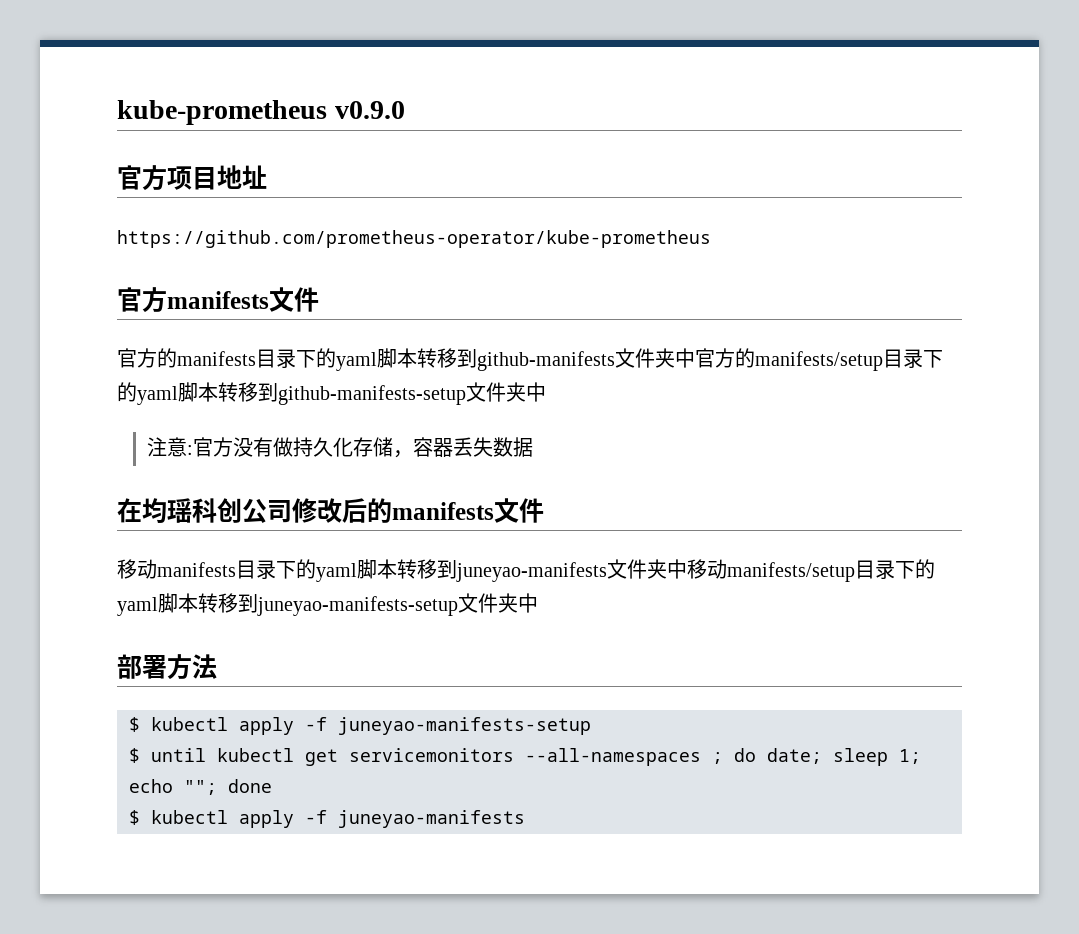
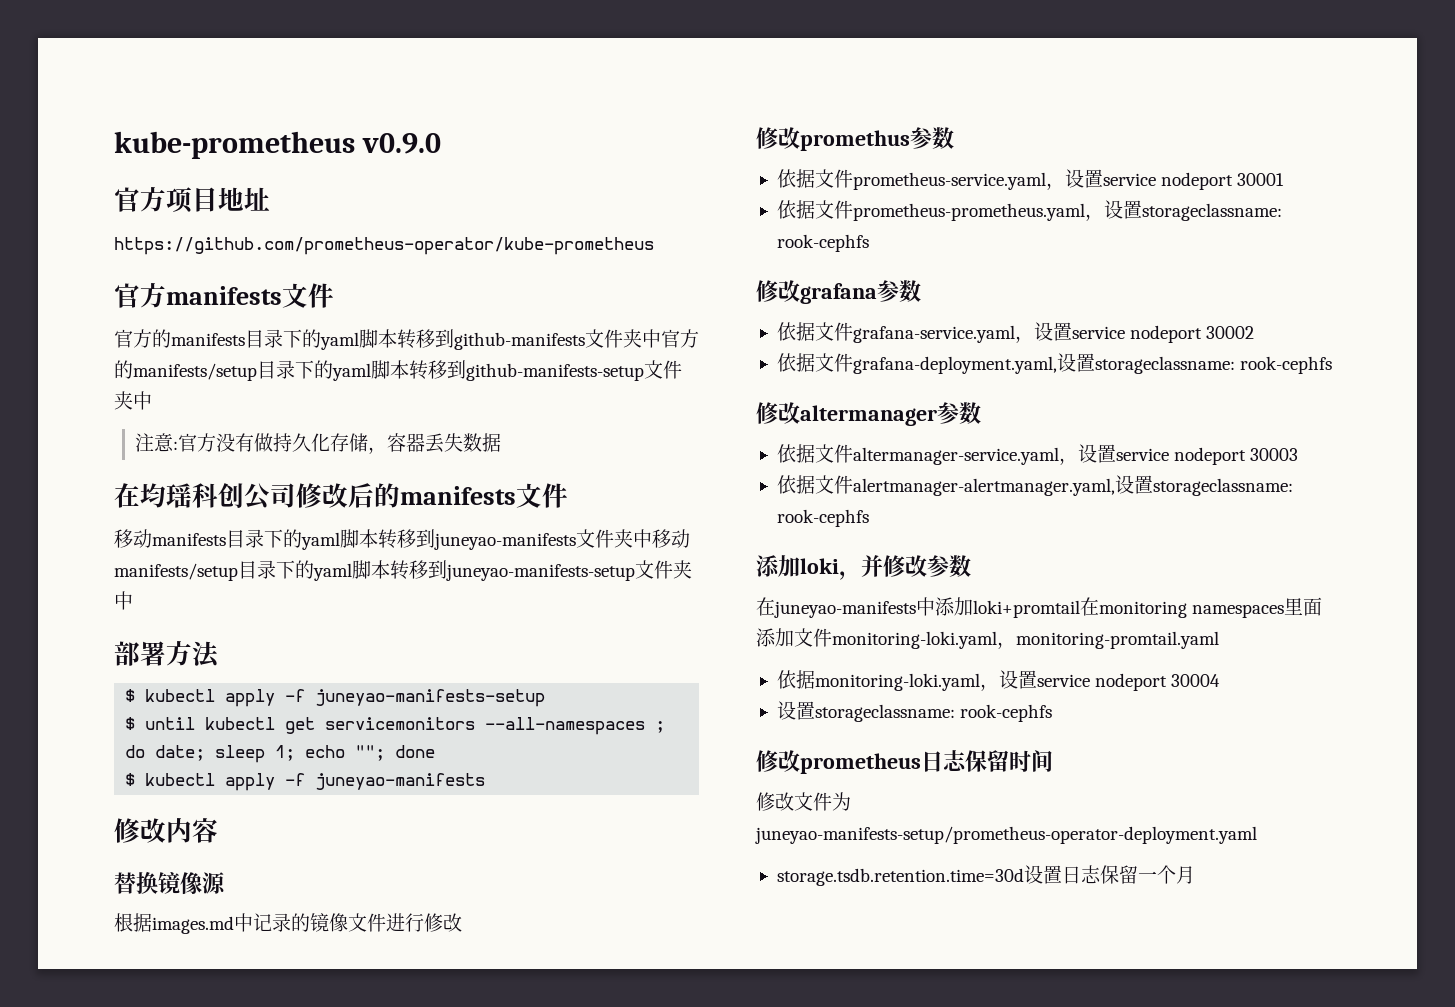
+ 修改内容
+ 替换镜像源
+ 根据images.md中记录的镜像文件进行修改
+ 修改promethus参数
+ 依据文件prometheus-service.yaml，设置service nodeport 30001
+ 依据文件prometheus-prometheus.yaml，设置storageclassname: rook-cephfs
+ 修改grafana参数
+ 依据文件grafana-service.yaml，设置service nodeport 30002
+ 依据文件grafana-deployment.yaml,设置storageclassname: rook-cephfs
+ 修改altermanager参数
+ 依据文件altermanager-service.yaml，设置service nodeport 30003
+ 依据文件alertmanager-alertmanager.yaml,设置storageclassname: rook-cephfs
+ 添加loki，并修改参数
+ 在juneyao-manifests中添加loki+promtail在monitoring namespaces里面添加文件monitoring-loki.yaml，monitoring-promtail.yaml
+ 依据monitoring-loki.yaml，设置service nodeport 30004
+ 设置storageclassname: rook-cephfs
+ 修改prometheus日志保留时间
+ 修改文件为juneyao-manifests-setup/prometheus-operator-deployment.yaml
+ storage.tsdb.retention.time=30d设置日志保留一个月

